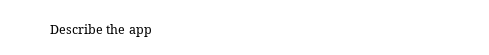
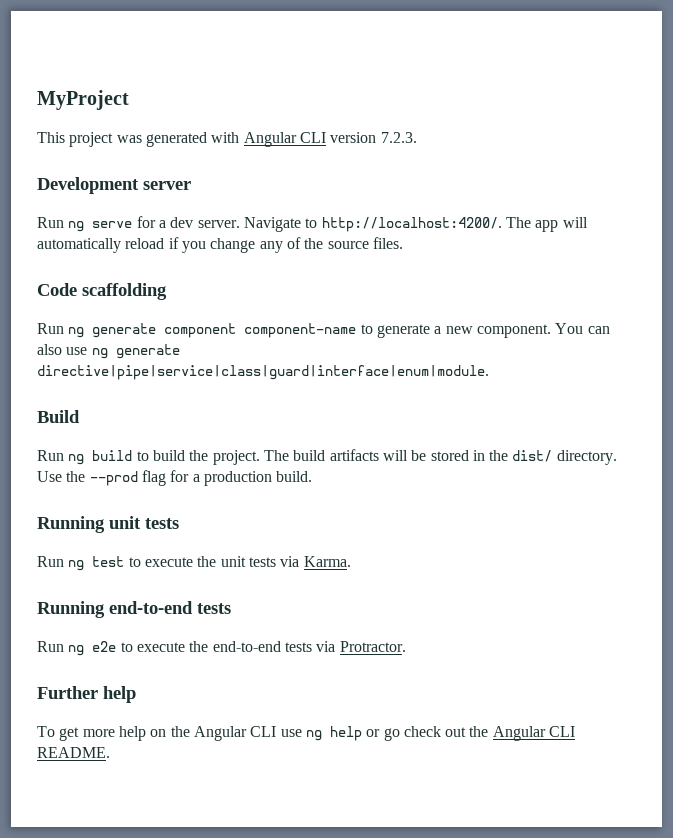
- Describe the app
+ MyProject
+ This project was generated with Angular CLI version 7.2.3.
+ Development server
+ Run ng serve for a dev server. Navigate to http://localhost:4200/. The app will automatically reload if you change any of the source files.
+ Code scaffolding
+ Run ng generate component component-name to generate a new component. You can also use ng generate directive|pipe|service|class|guard|interface|enum|module.
+ Build
+ Run ng build to build the project. The build artifacts will be stored in the dist/ directory. Use the --prod flag for a production build.
+ Running unit tests
+ Run ng test to execute the unit tests via Karma.
+ Running end-to-end tests
+ Run ng e2e to execute the end-to-end tests via Protractor.
+ Further help
+ To get more help on the Angular CLI use ng help or go check out the Angular CLI README.

